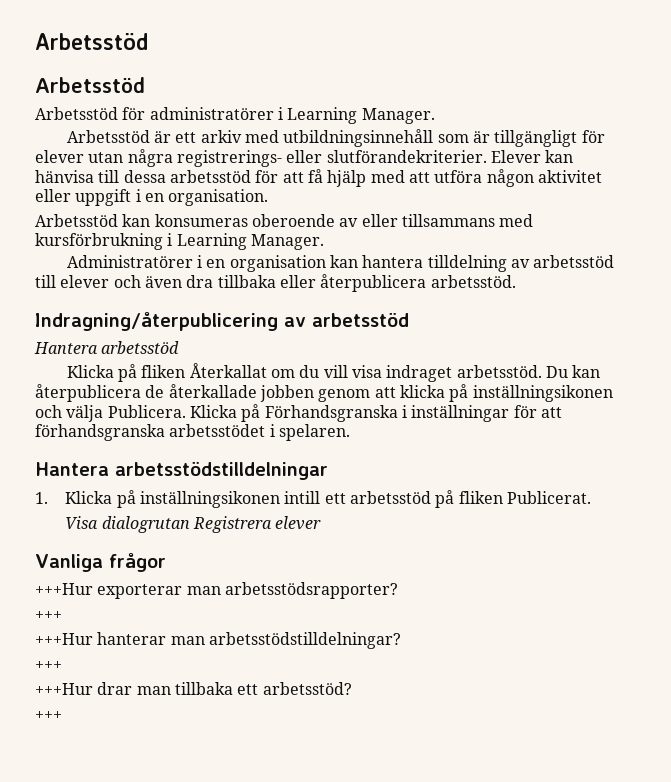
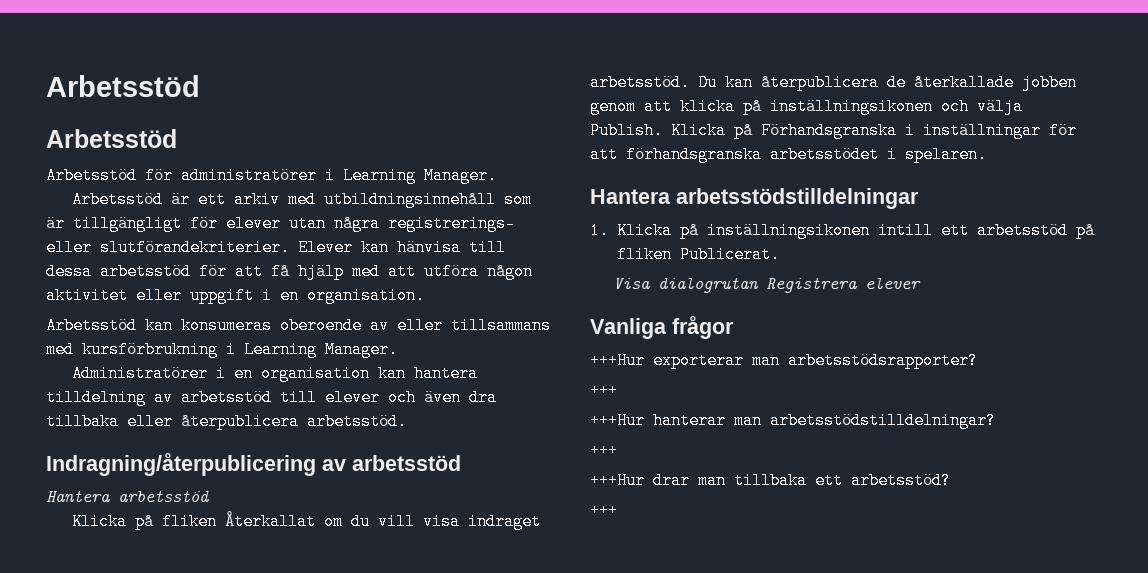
- Du kan återpublicera de återkallade jobben genom att klicka på inställningsikonen och välja Publicera.
+ Du kan återpublicera de återkallade jobben genom att klicka på inställningsikonen och välja Publish.

